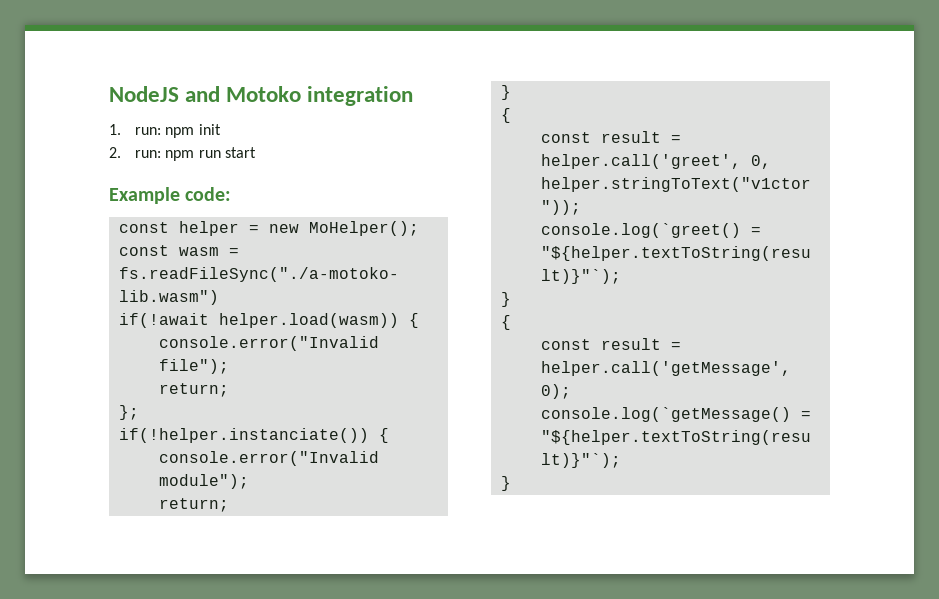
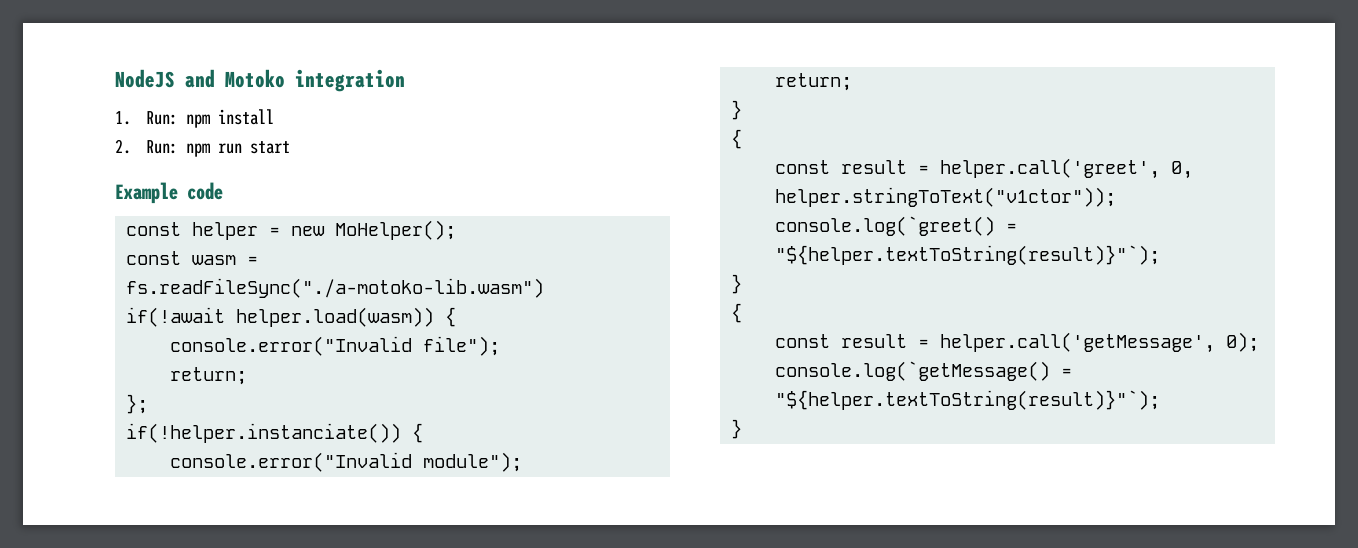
- 1. run: npm init
+ 1. Run: npm install
- 2. run: npm run start
+ 2. Run: npm run start
- Example code:
+ Example code

